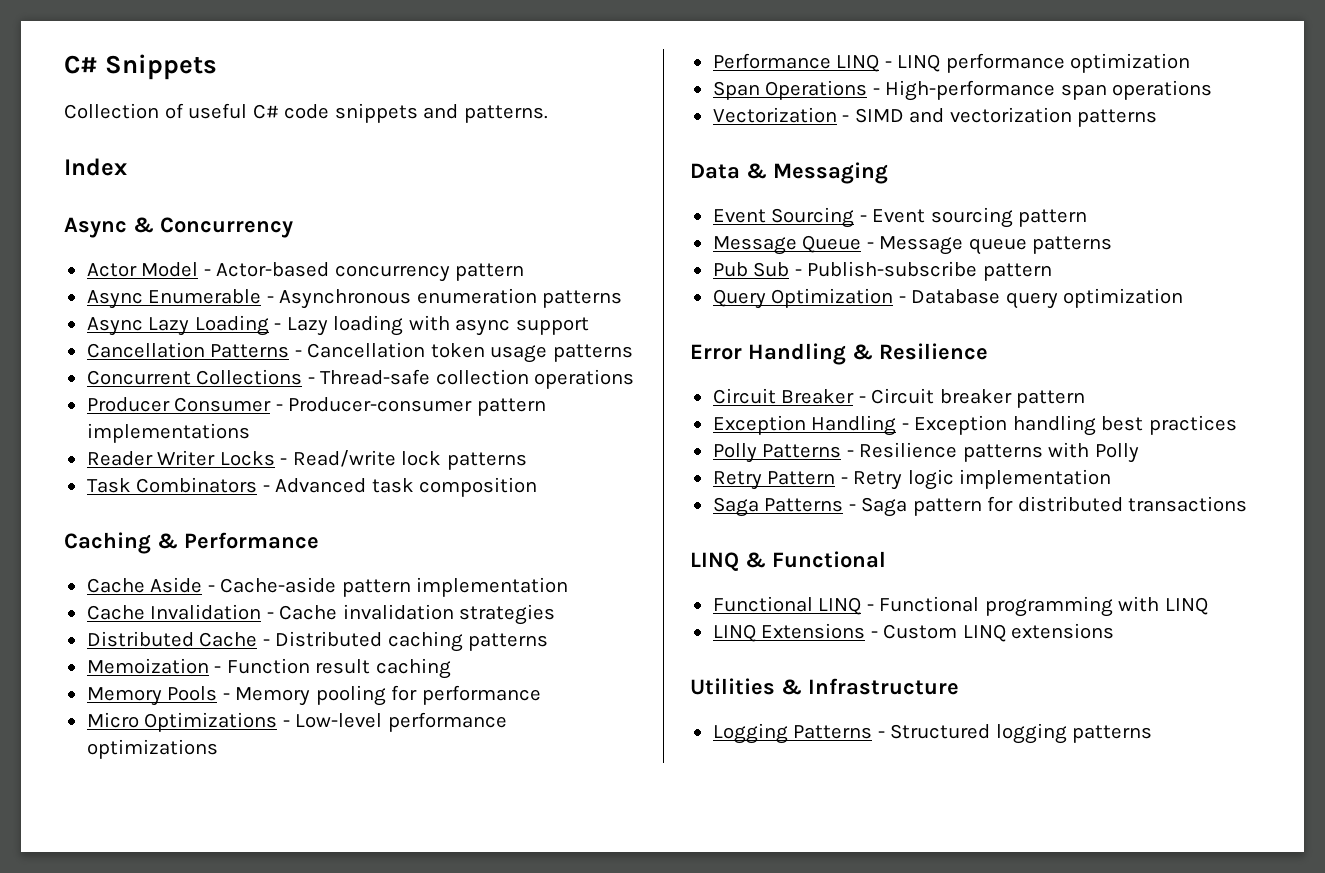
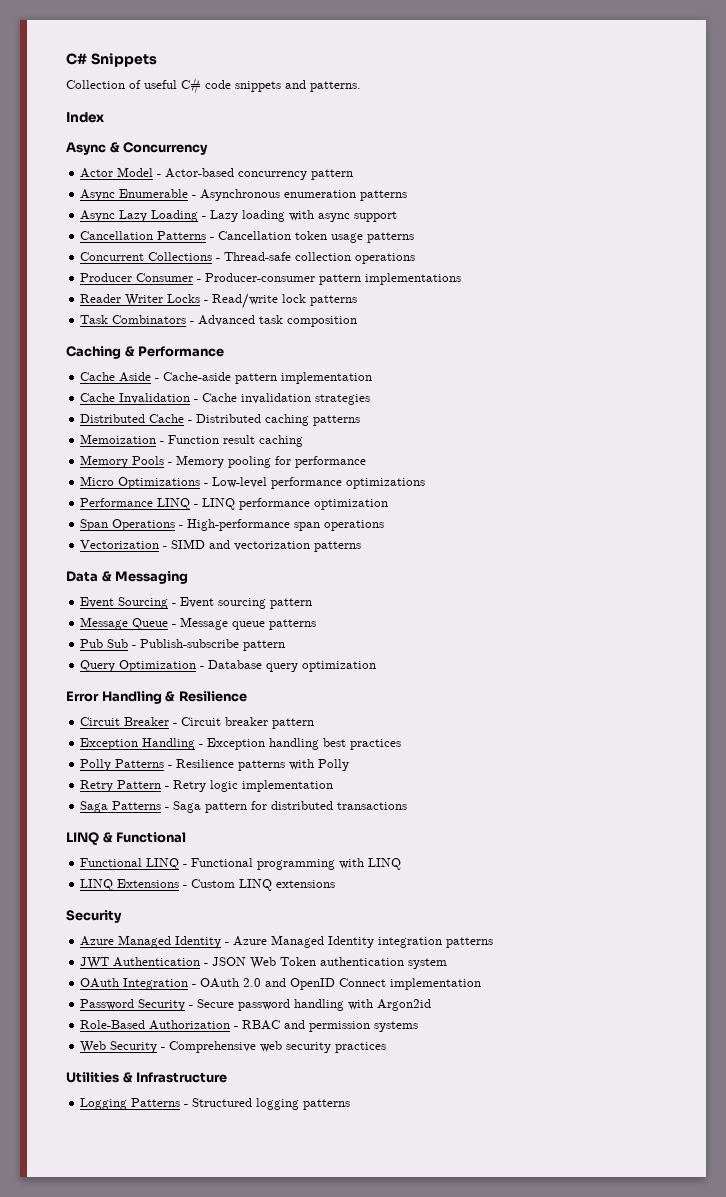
  LINQ Extensions - Custom LINQ extensions
+ Security
+ Azure Managed Identity - Azure Managed Identity integration patterns
+ JWT Authentication - JSON Web Token authentication system
+ OAuth Integration - OAuth 2.0 and OpenID Connect implementation
+ Password Security - Secure password handling with Argon2id
+ Role-Based Authorization - RBAC and permission systems
+ Web Security - Comprehensive web security practices

